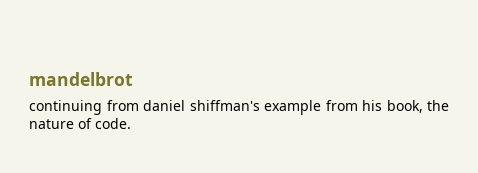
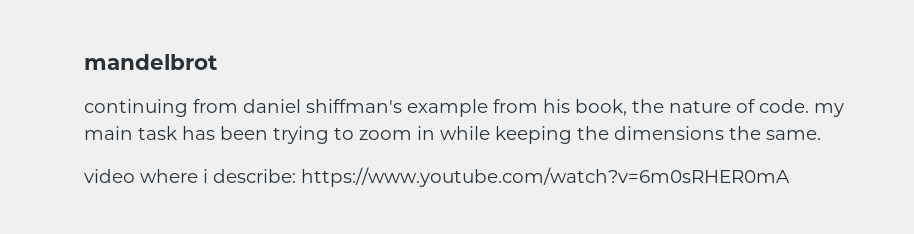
- continuing from daniel shiffman's example from his book, the nature of code.
+ continuing from daniel shiffman's example from his book, the nature of code. my main task has been trying to zoom in while keeping the dimensions the same.
+ video where i describe: https://www.youtube.com/watch?v=6m0sRHER0mA

